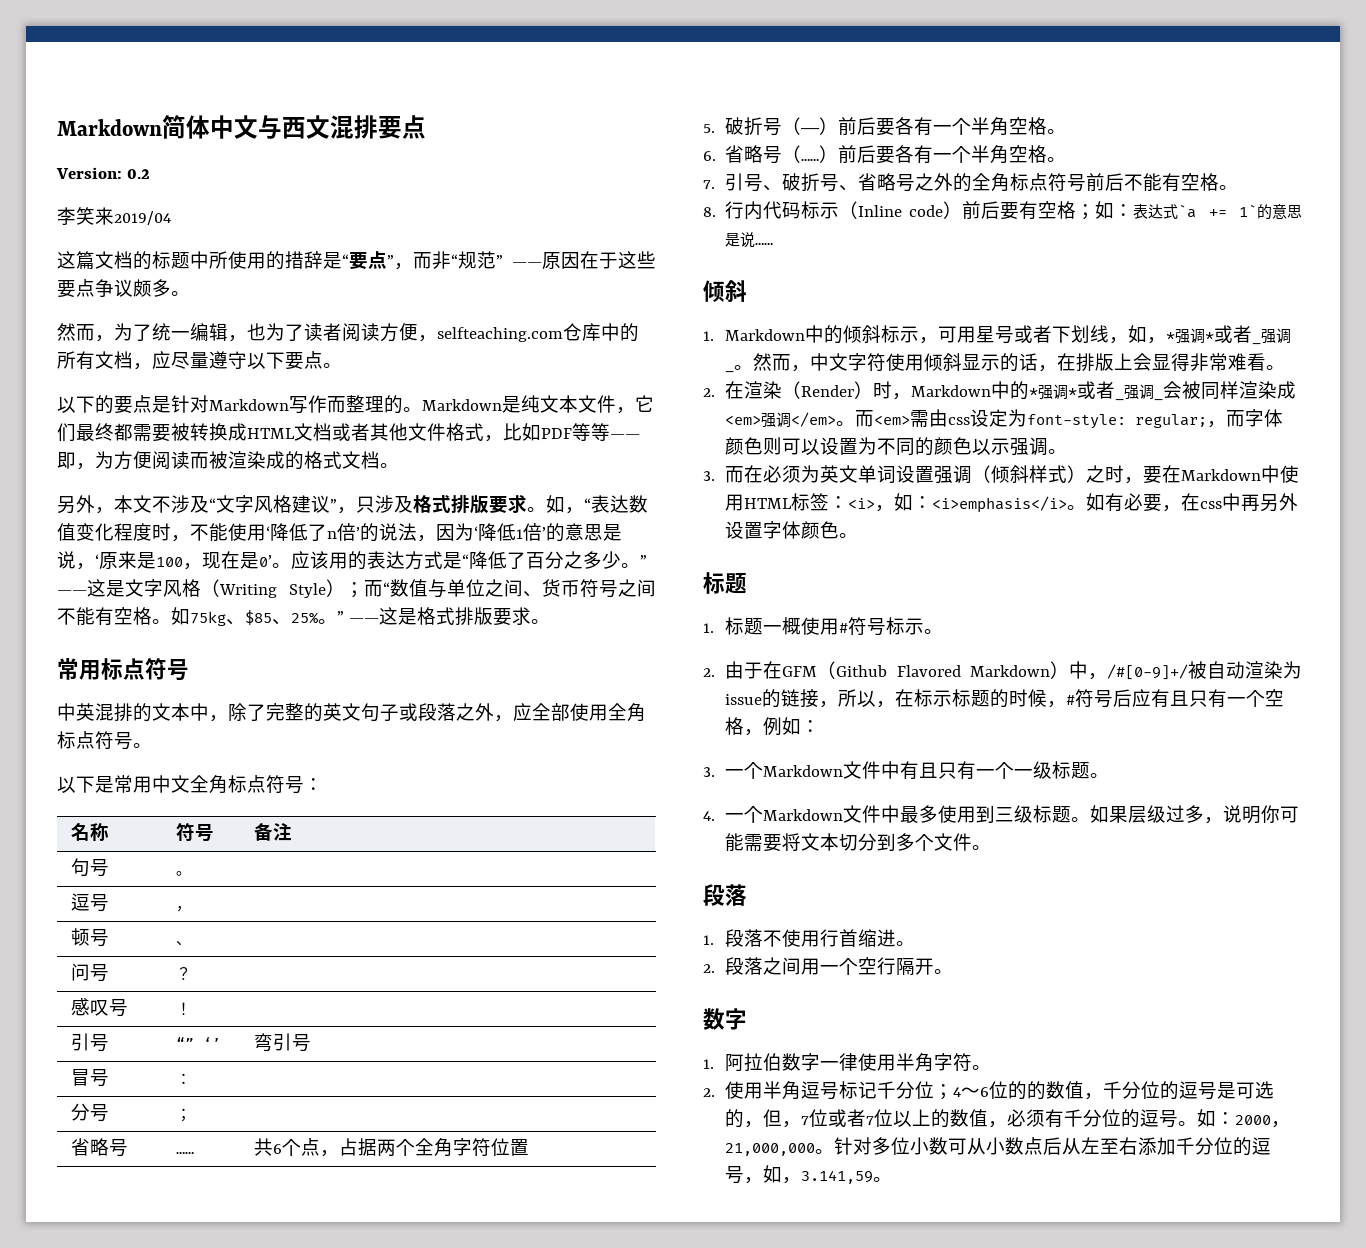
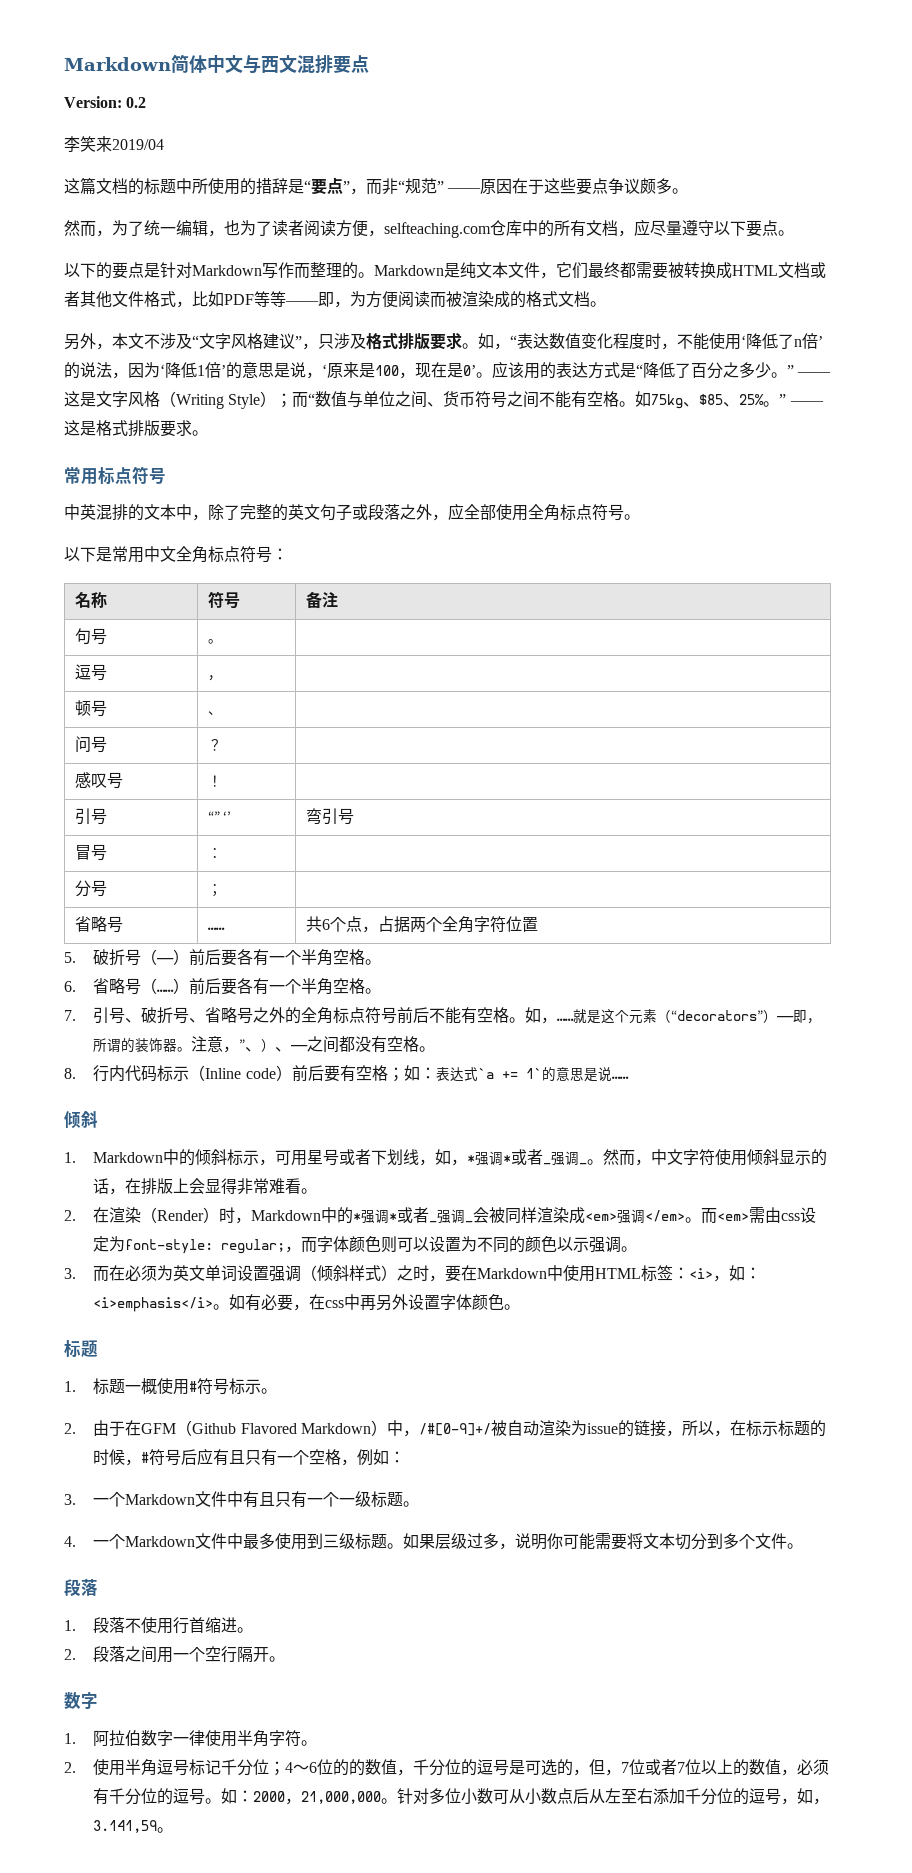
+ 如，……就是这个元素（“decorators”）——即，所谓的装饰器。注意，”、）、——之间都没有空格。

